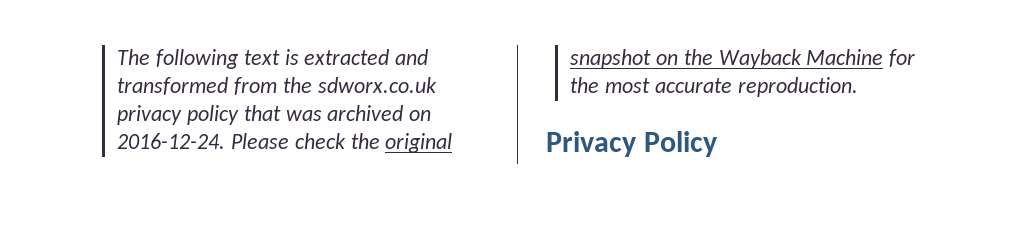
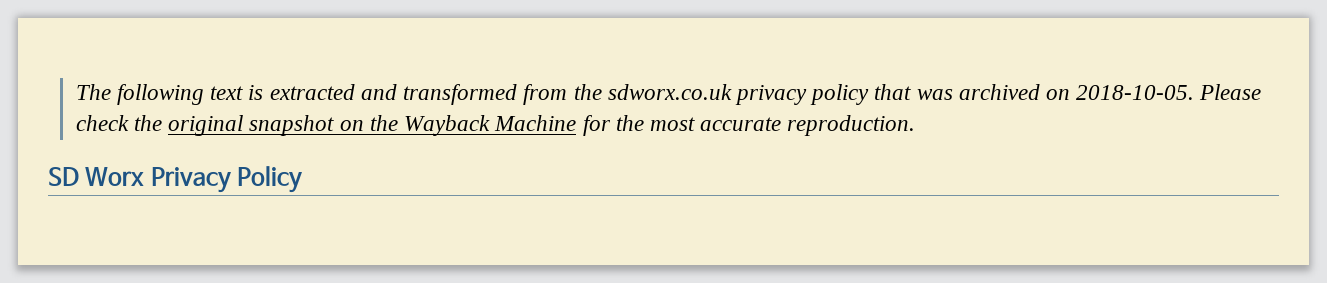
- The following text is extracted and transformed from the sdworx.co.uk privacy policy that was archived on 2016-12-24.
+ The following text is extracted and transformed from the sdworx.co.uk privacy policy that was archived on 2018-10-05.
- Privacy Policy
+ SD Worx Privacy Policy

